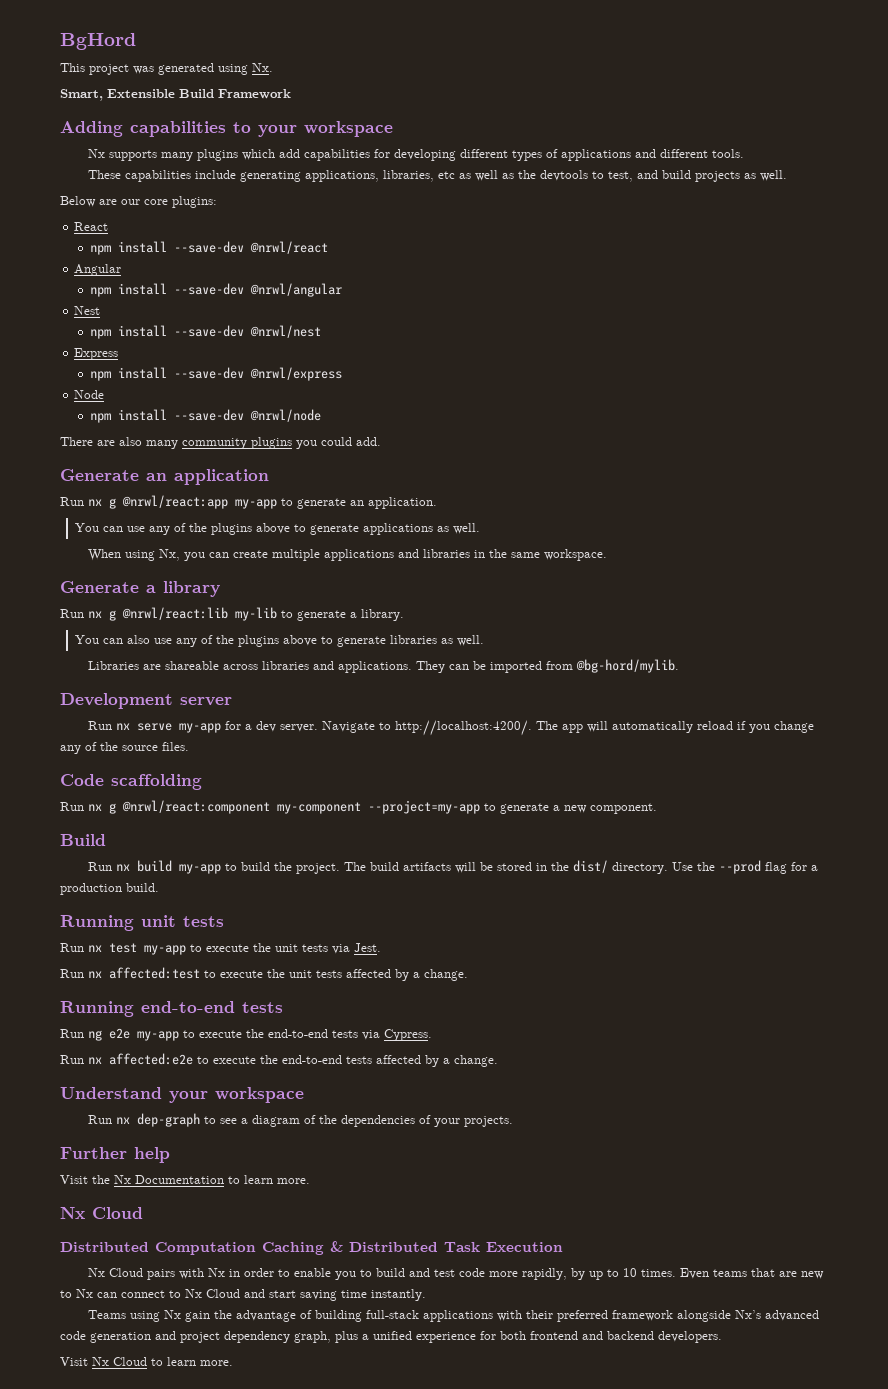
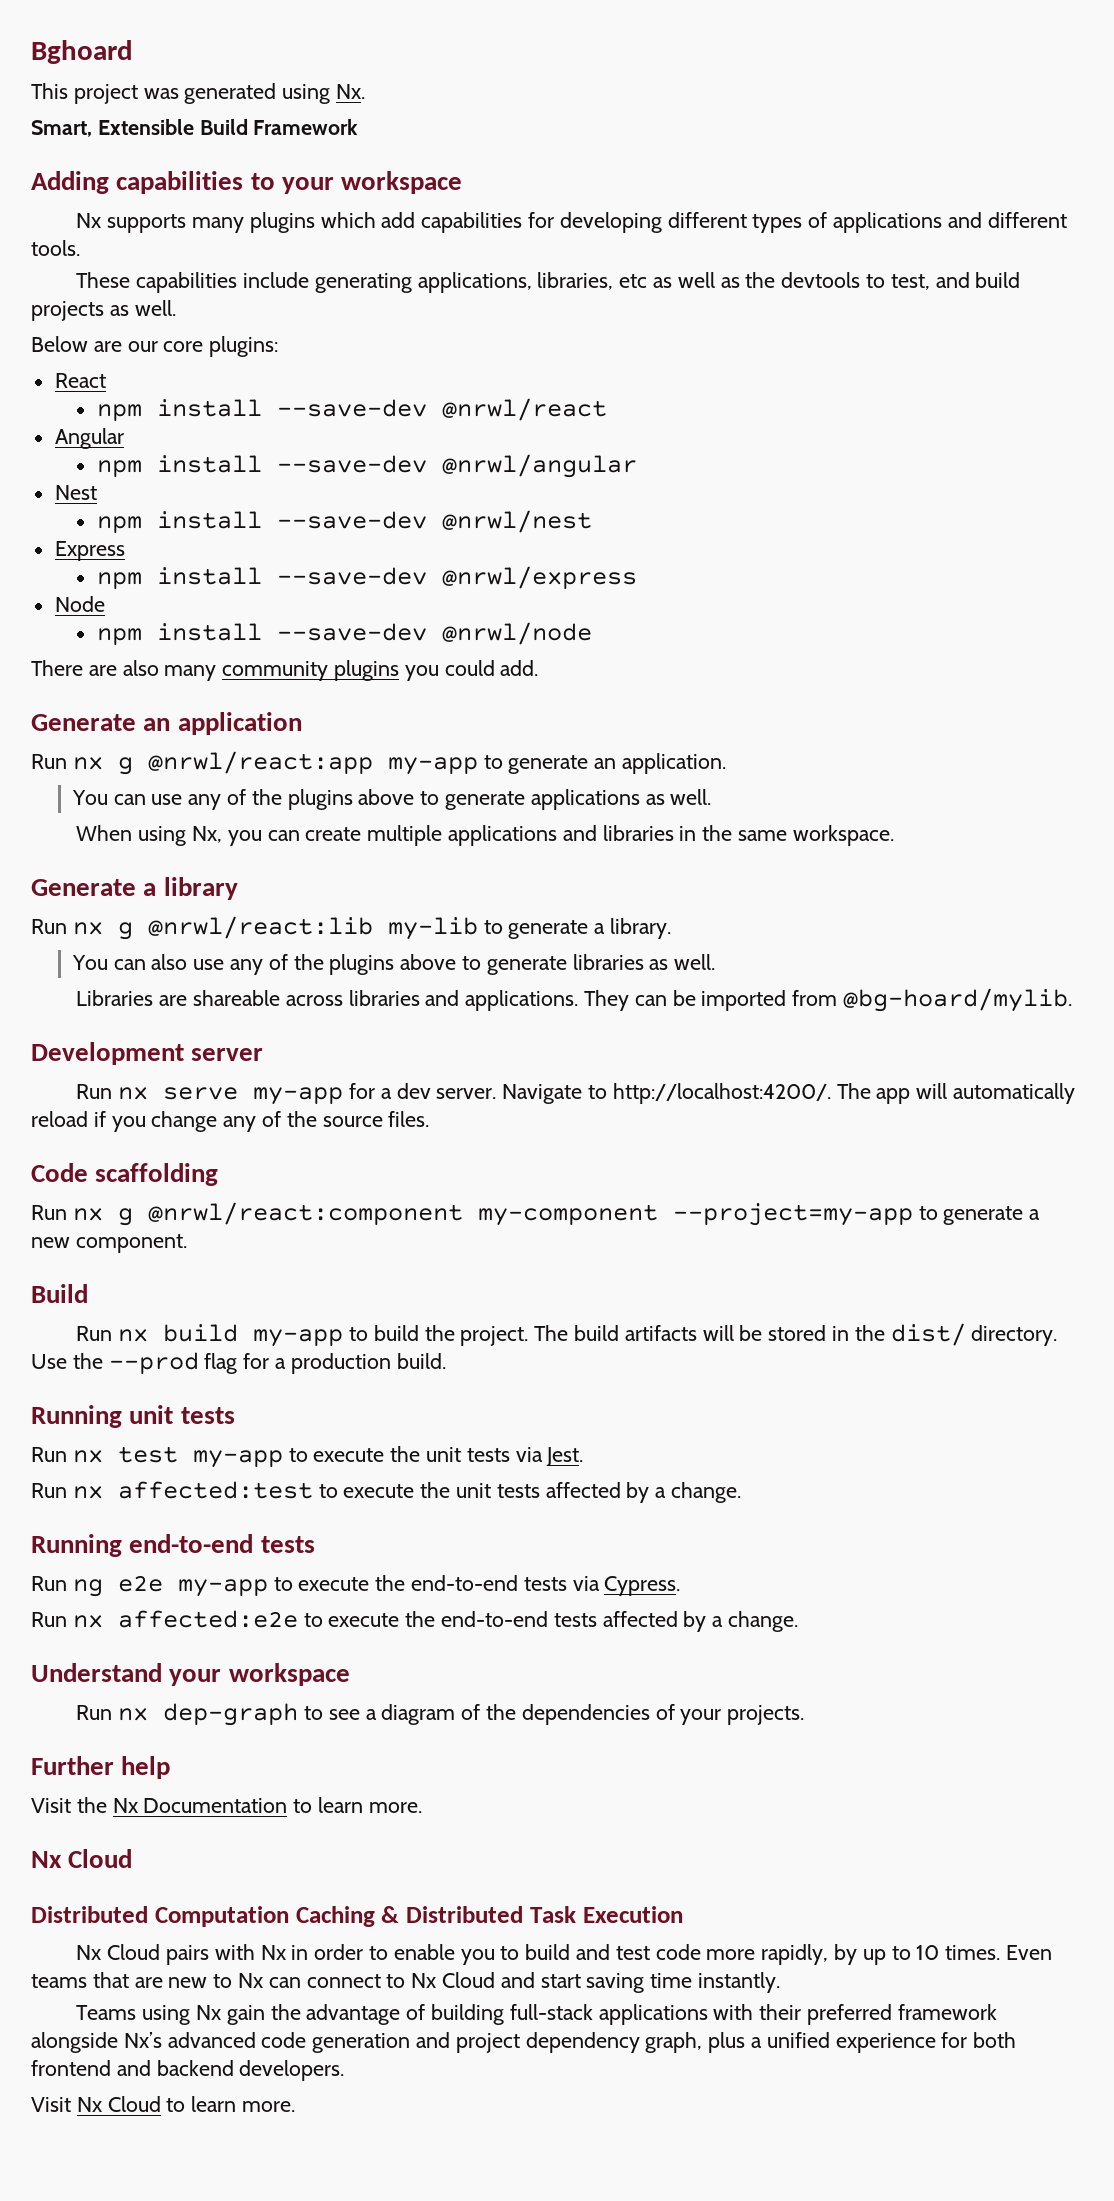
- BgHord
+ Bghoard
- They can be imported from @bg-hord/mylib.
+ They can be imported from @bg-hoard/mylib.

